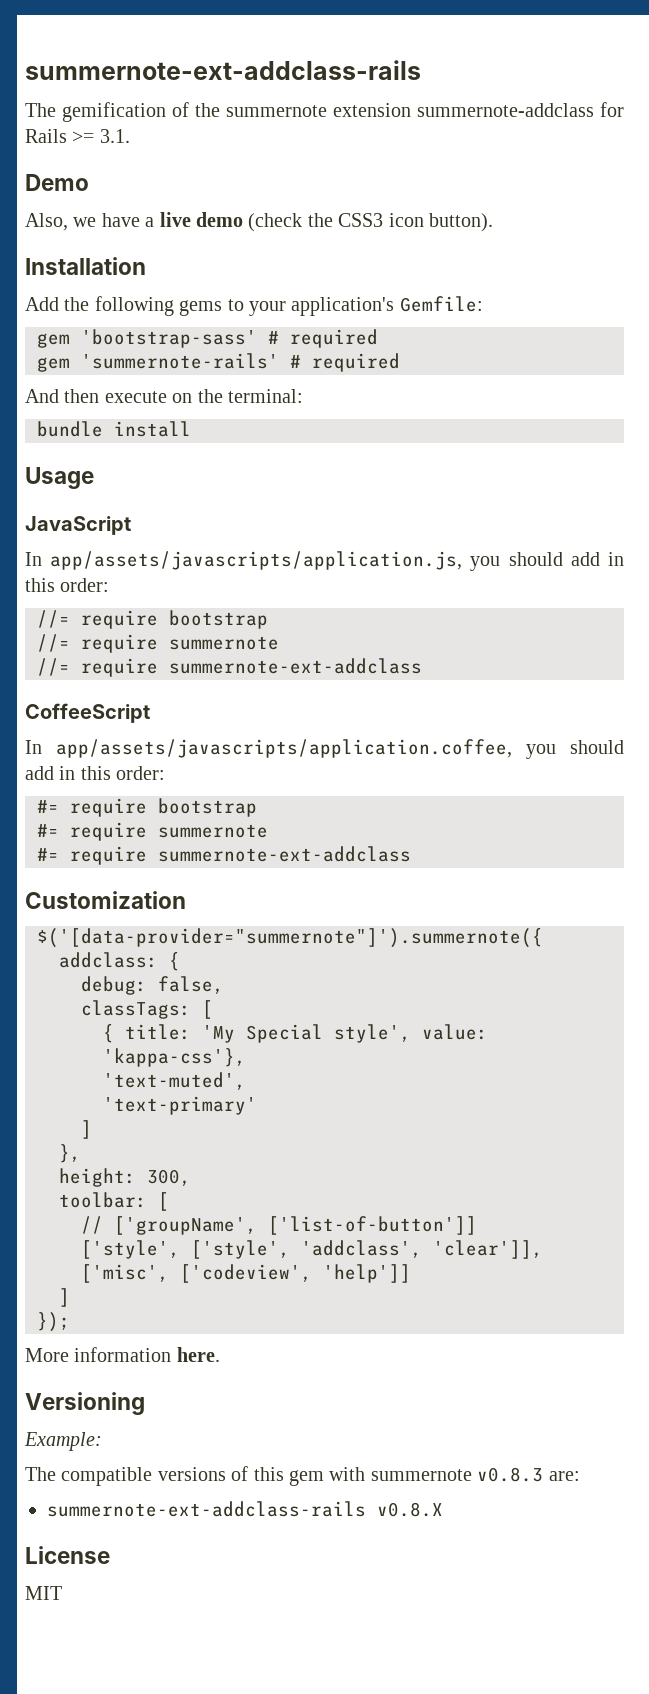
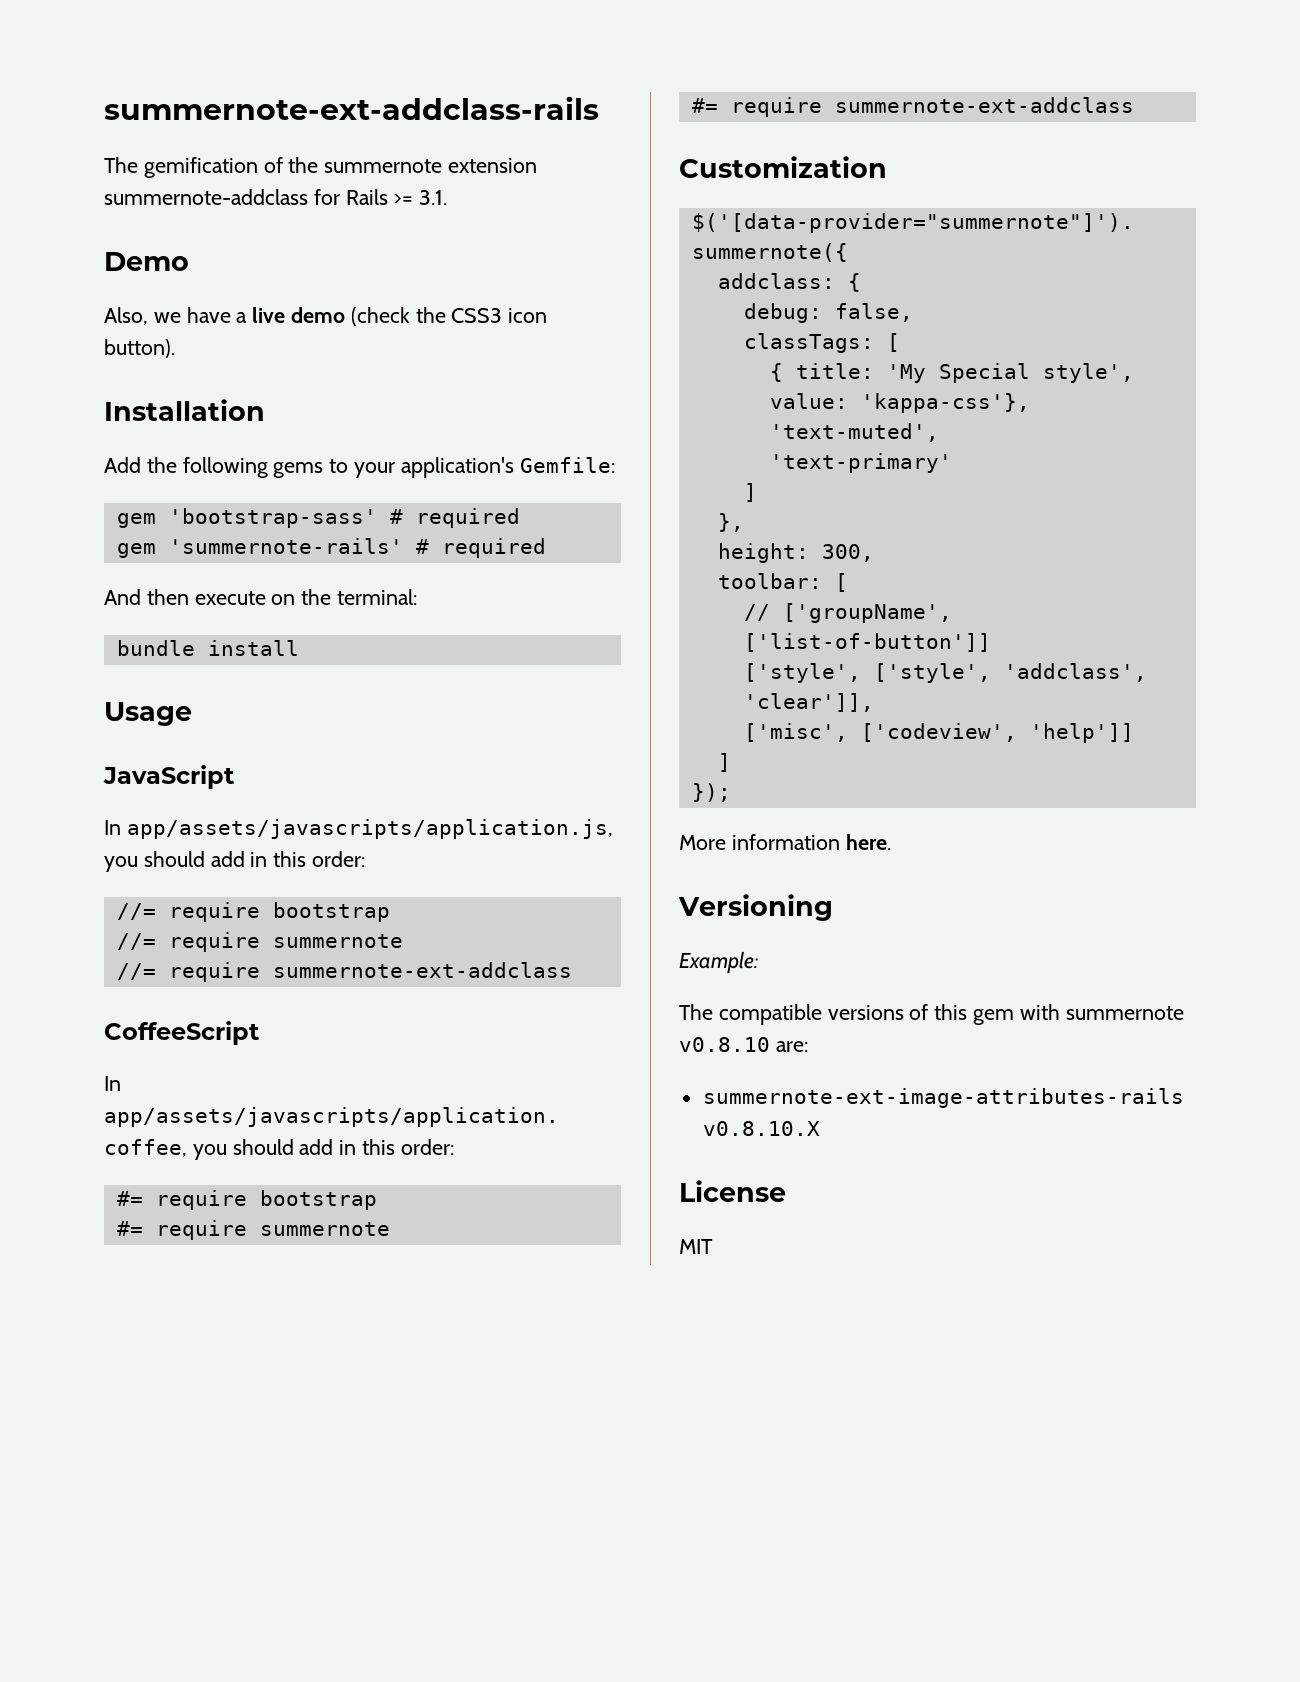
- The compatible versions of this gem with summernote v0.8.3 are:
+ The compatible versions of this gem with summernote v0.8.10 are:
- summernote-ext-addclass-rails v0.8.X
+ summernote-ext-image-attributes-rails v0.8.10.X

